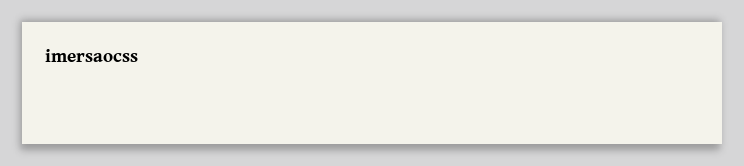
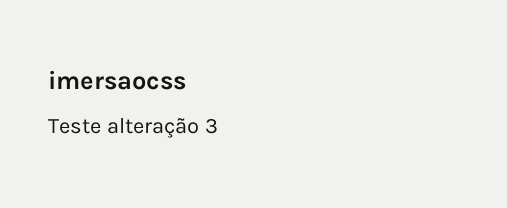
+ Teste alteração 3

